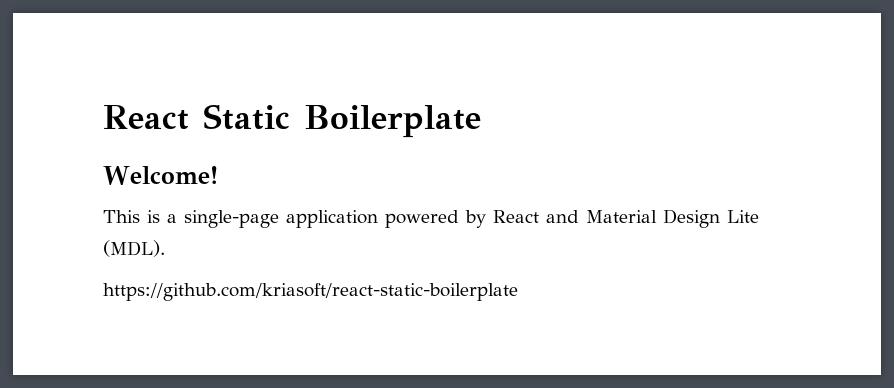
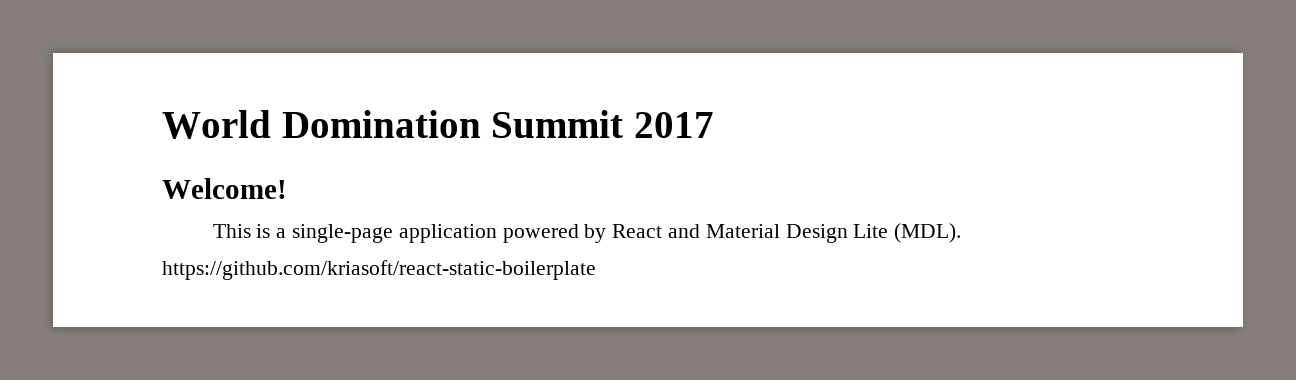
- React Static Boilerplate
+ World Domination Summit 2017

